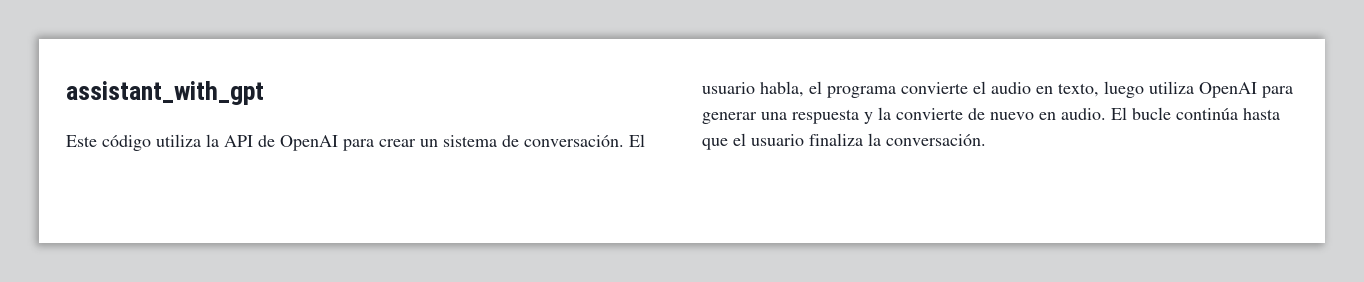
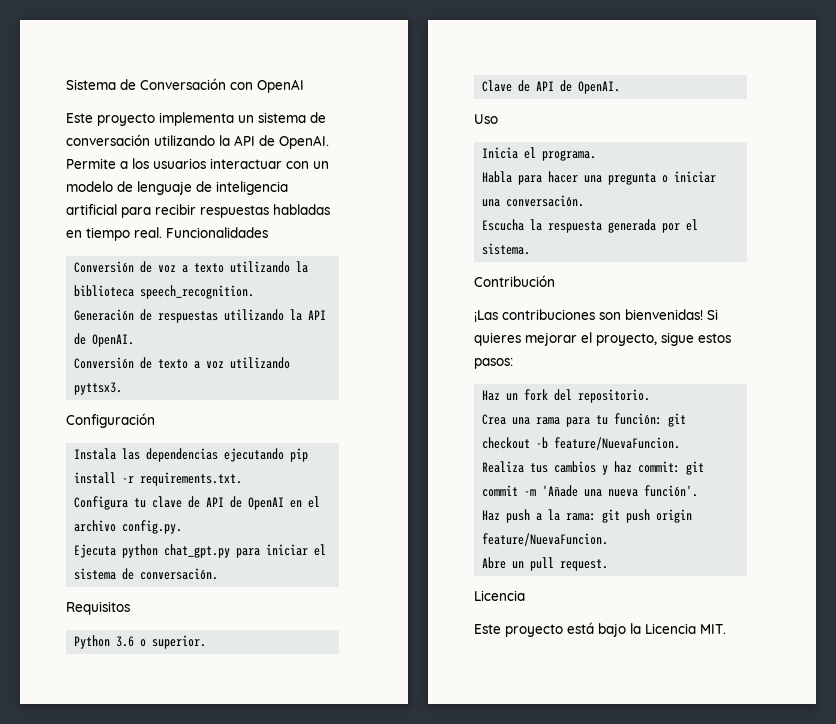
- assistant_with_gpt
- Este código utiliza la API de OpenAI para crear un sistema de conversación. El usuario habla, el programa convierte el audio en texto, luego utiliza OpenAI para generar una respuesta y la convierte de nuevo en audio. El bucle continúa hasta que el usuario finaliza la conversación.
+ Sistema de Conversación con OpenAI
+ Este proyecto implementa un sistema de conversación utilizando la API de OpenAI. Permite a los usuarios interactuar con un modelo de lenguaje de inteligencia artificial para recibir respuestas habladas en tiempo real. Funcionalidades
+ Conversión de voz a texto utilizando la biblioteca speech_recognition.
+ Generación de respuestas utilizando la API de OpenAI.
+ Conversión de texto a voz utilizando pyttsx3.
+ Configuración
+ Instala las dependencias ejecutando pip install -r requirements.txt.
+ Configura tu clave de API de OpenAI en el archivo config.py.
+ Ejecuta python chat_gpt.py para iniciar el sistema de conversación.
+ Requisitos
+ Python 3.6 o superior.
+ Clave de API de OpenAI.
+ Uso
+ Inicia el programa.
+ Habla para hacer una pregunta o iniciar una conversación.
+ Escucha la respuesta generada por el sistema.
+ Contribución
+ ¡Las contribuciones son bienvenidas! Si quieres mejorar el proyecto, sigue estos pasos:
+ Haz un fork del repositorio.
+ Crea una rama para tu función: git checkout -b feature/NuevaFuncion.
+ Realiza tus cambios y haz commit: git commit -m 'Añade una nueva función'.
+ Haz push a la rama: git push origin feature/NuevaFuncion.
+ Abre un pull request.
+ Licencia
+ Este proyecto está bajo la Licencia MIT.

